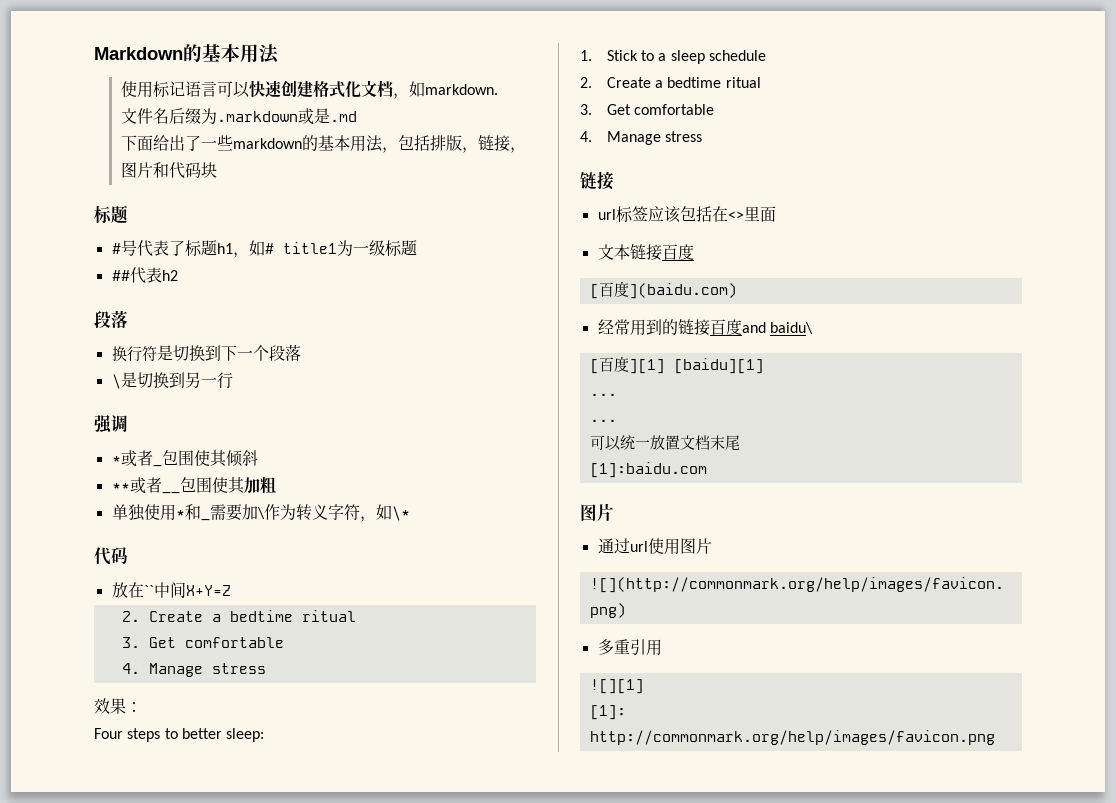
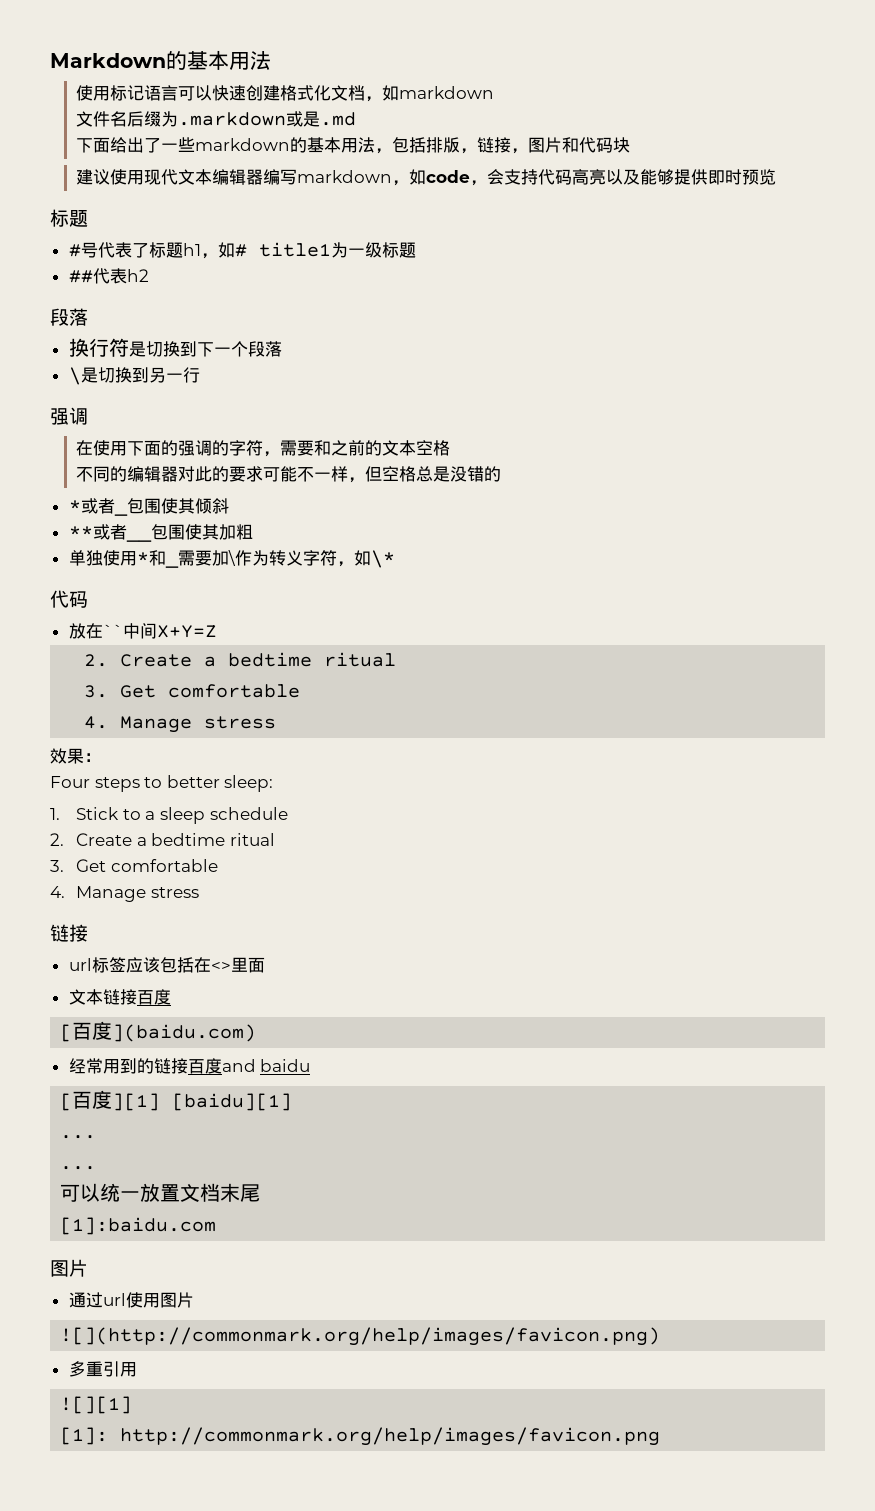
- 使用标记语言可以快速创建格式化文档，如markdown.
+ 使用标记语言可以快速创建格式化文档，如markdown
+ 建议使用现代文本编辑器编写markdown，如code，会支持代码高亮以及能够提供即时预览
+ 在使用下面的强调的字符，需要和之前的文本空格
+ 不同的编辑器对此的要求可能不一样，但空格总是没错的
- 经常用到的链接百度and baidu\
+ 经常用到的链接百度and baidu

